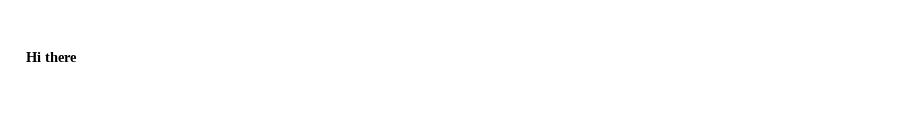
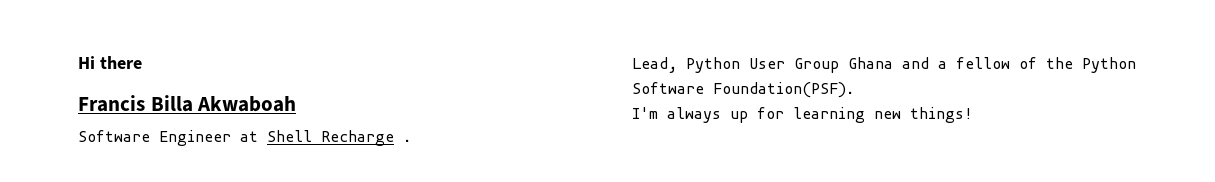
+ Francis Billa Akwaboah
+ Software Engineer at Shell Recharge .
+ Lead, Python User Group Ghana and a fellow of the Python Software Foundation(PSF).
+ I'm always up for learning new things!

